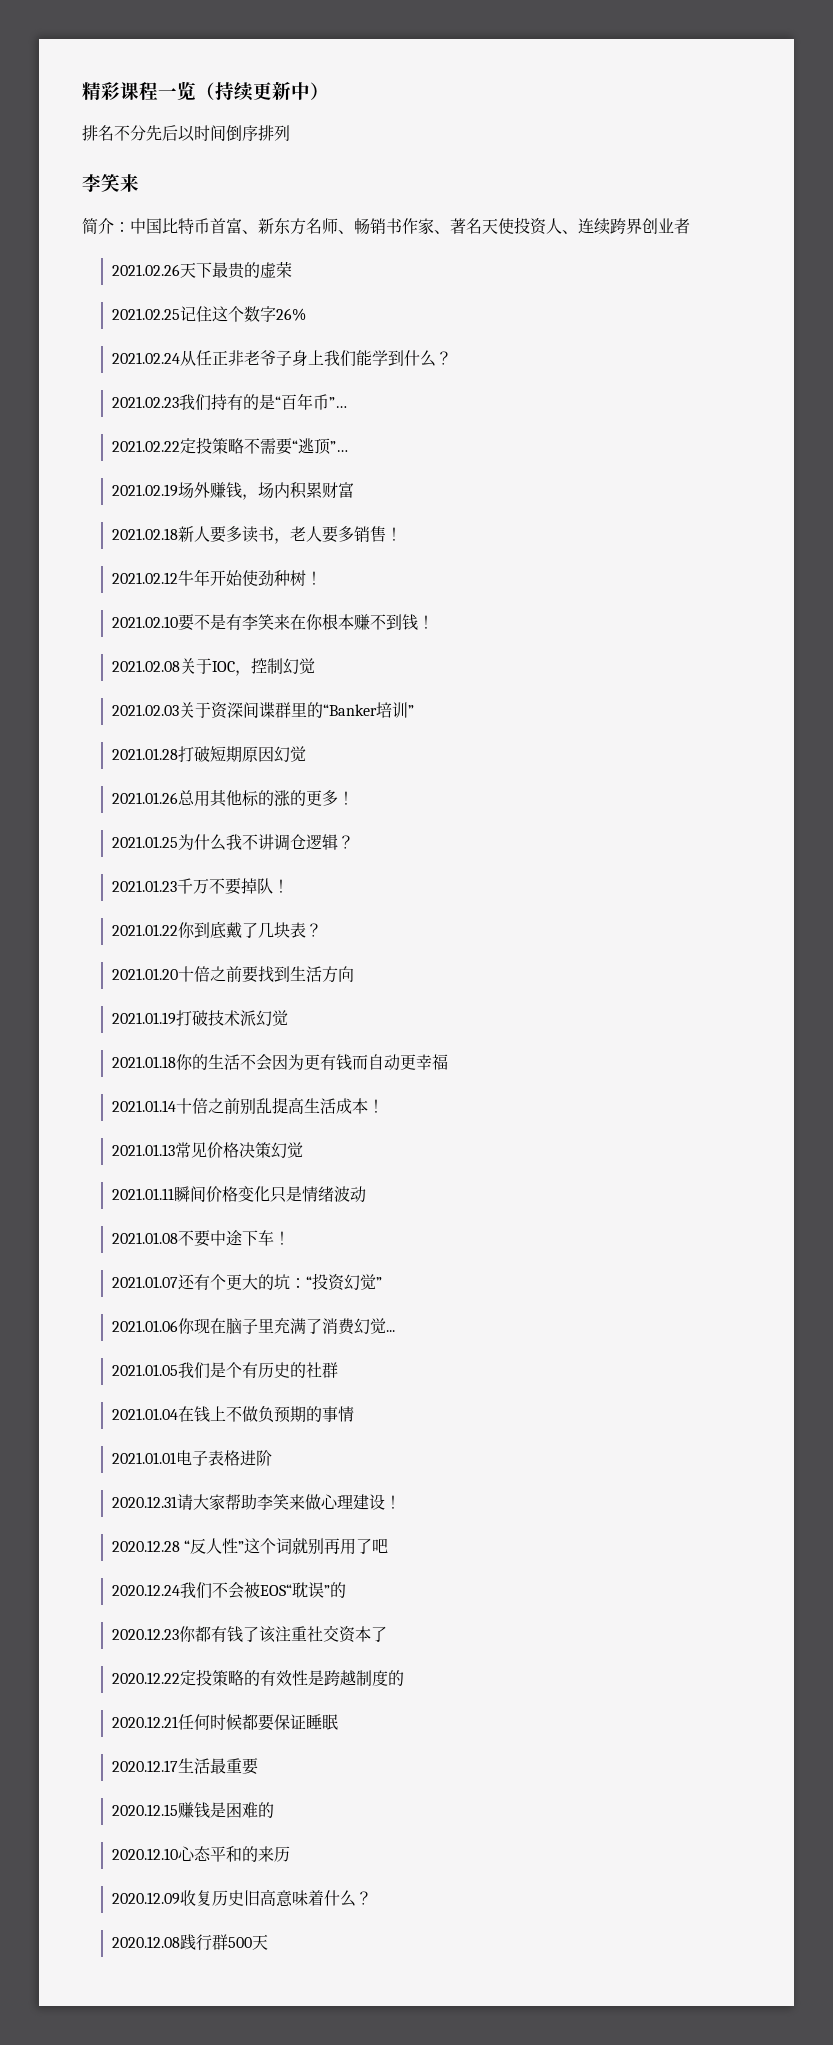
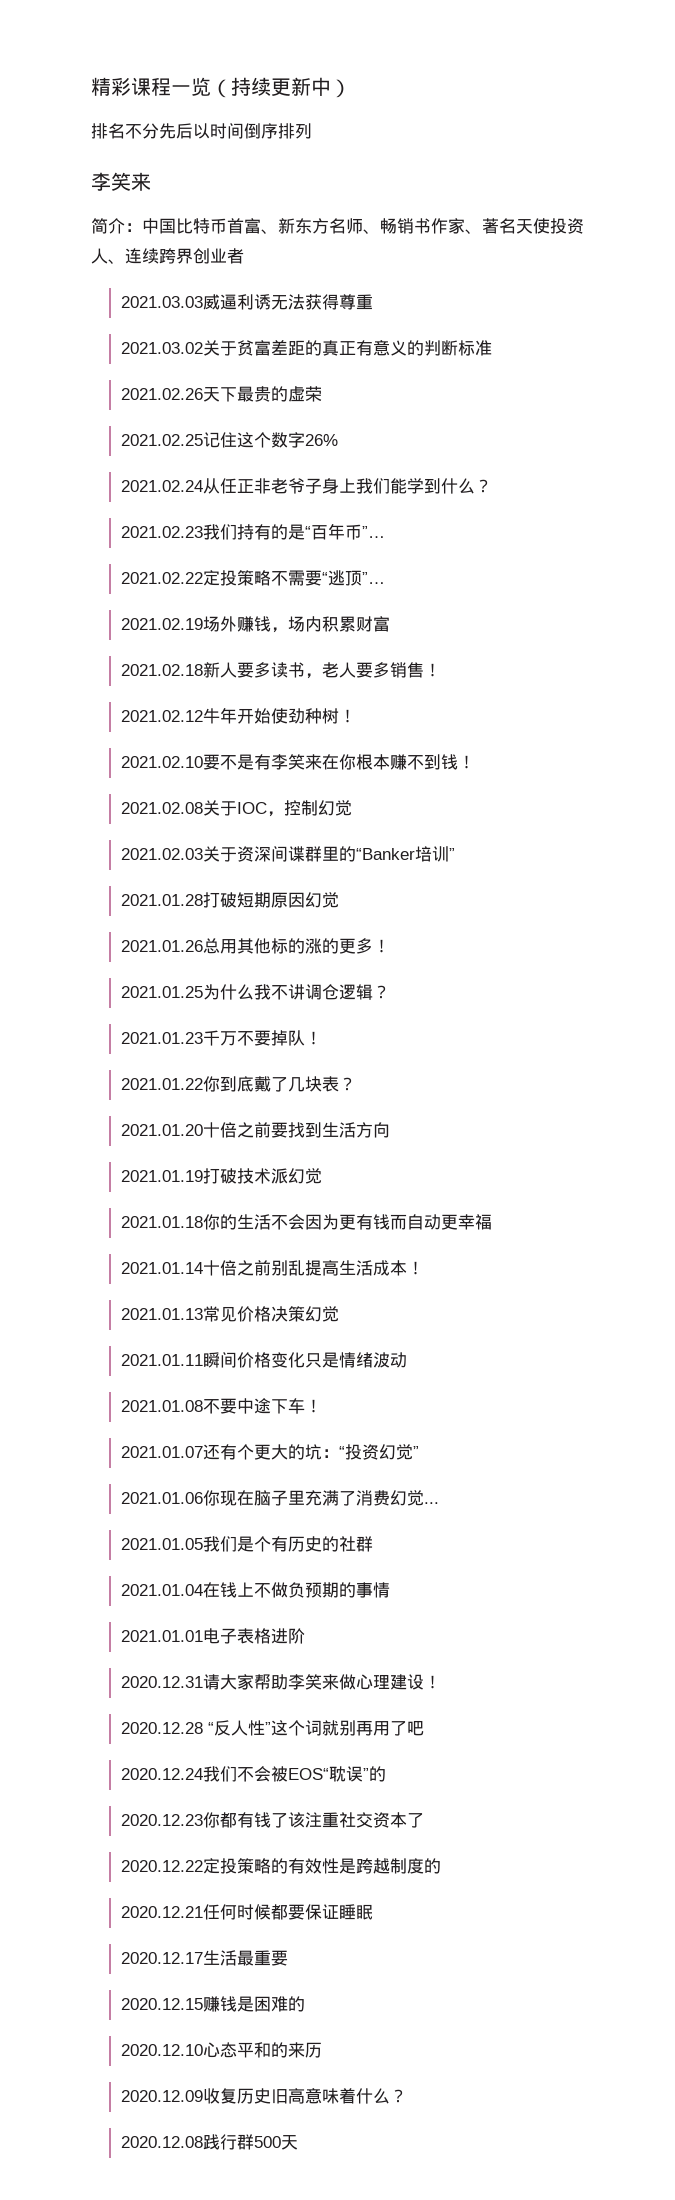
+ 2021.03.03威逼利诱无法获得尊重
+ 2021.03.02关于贫富差距的真正有意义的判断标准

